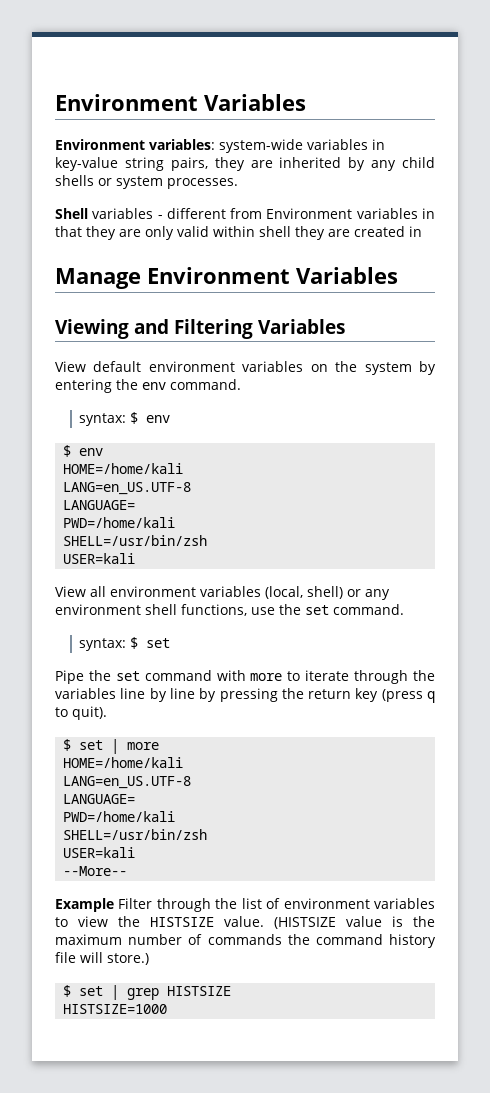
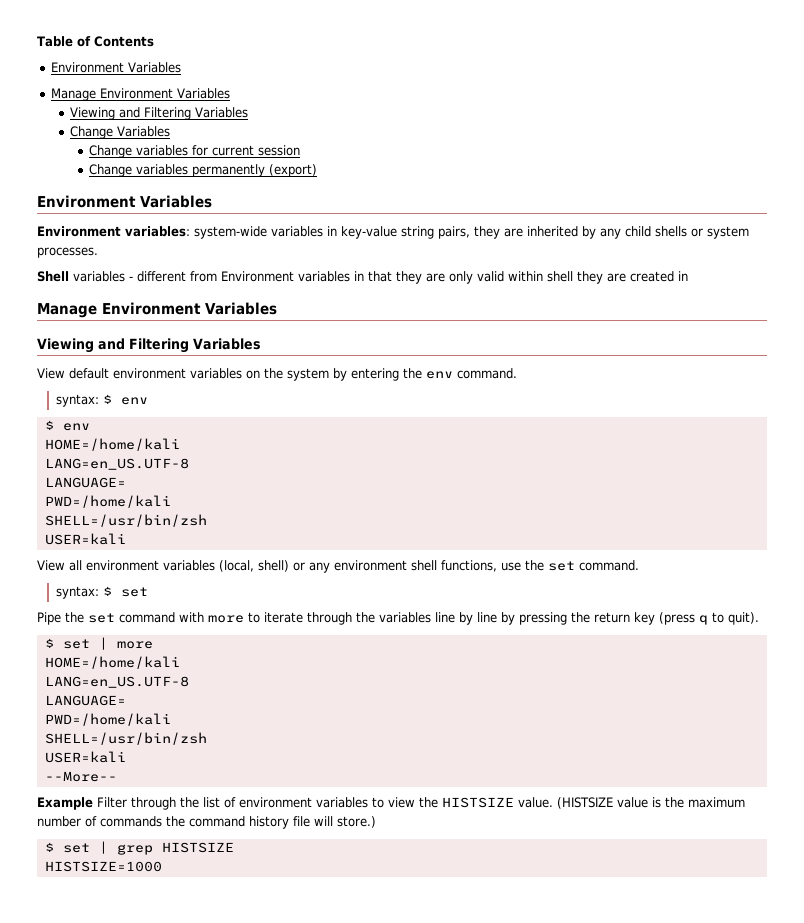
+ Table of Contents
+ Environment Variables
+ Manage Environment Variables
+ Viewing and Filtering Variables
+ Change Variables
+ Change variables for current session
+ Change variables permanently (export)

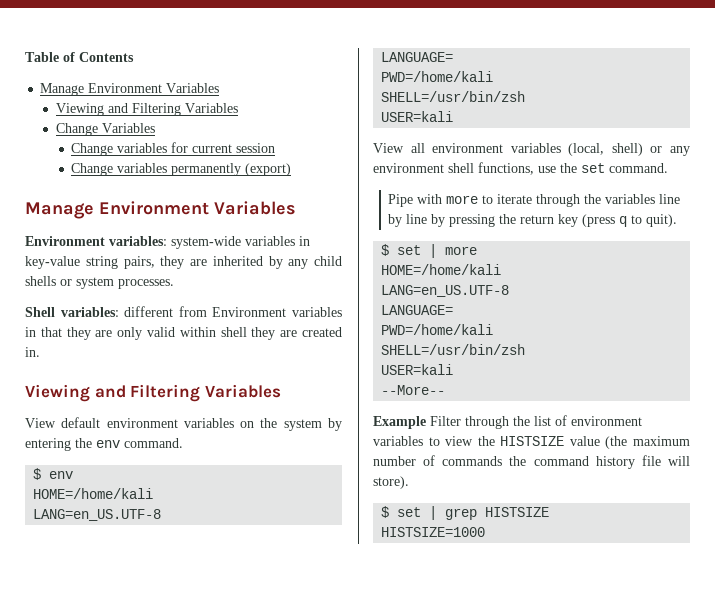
  Table of Contents
- Environment Variables
  Change variables permanently (export)
- Environment Variables
+ Manage Environment Variables
- Shell variables - different from Environment variables in that they are only valid within shell they are created in
- Manage Environment Variables
+ Shell variables: different from Environment variables in that they are only valid within shell they are created in.
- syntax: $ env
- syntax: $ set
- Pipe the set command with more to iterate through the variables line by line by pressing the return key (press q to quit).
+ Pipe with more to iterate through the variables line by line by pressing the return key (press q to quit).
- Example Filter through the list of environment variables to view the HISTSIZE value. (HISTSIZE value is the maximum number of commands the command history file will store.)
+ Example Filter through the list of environment variables to view the HISTSIZE value (the maximum number of commands the command history file will store).

